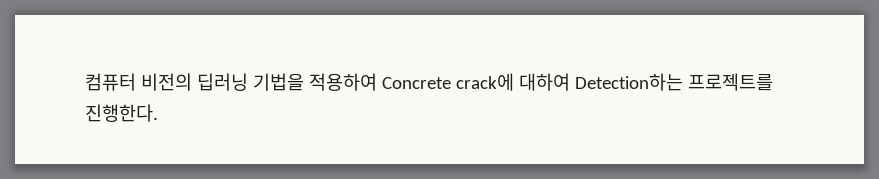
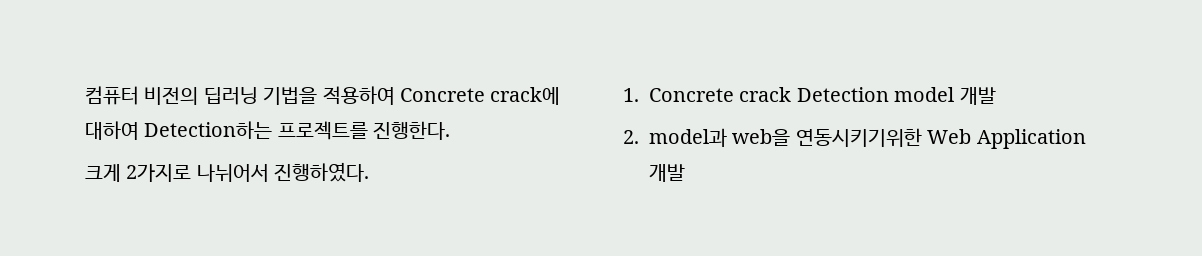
+ 크게 2가지로 나뉘어서 진행하였다.
+ 1. Concrete crack Detection model 개발
+ 2. model과 web을 연동시키기위한 Web Application 개발

